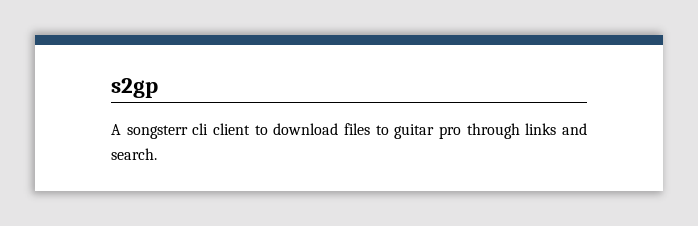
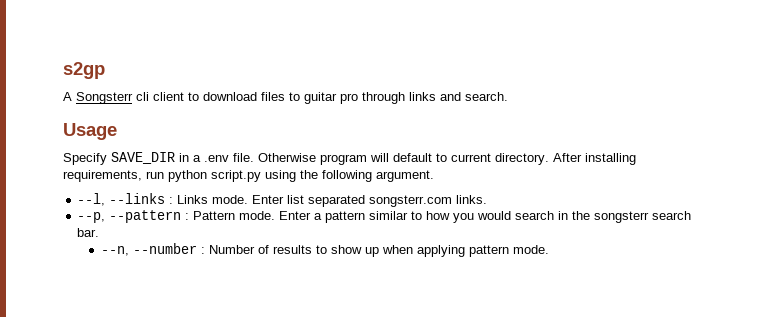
- A songsterr cli client to download files to guitar pro through links and search.
+ A Songsterr cli client to download files to guitar pro through links and search.
+ Usage
+ Specify SAVE_DIR in a .env file. Otherwise program will default to current directory. After installing requirements, run python script.py using the following argument.
+ --l, --links : Links mode. Enter list separated songsterr.com links.
+ --p, --pattern : Pattern mode. Enter a pattern similar to how you would search in the songsterr search bar.
+ --n, --number : Number of results to show up when applying pattern mode.

